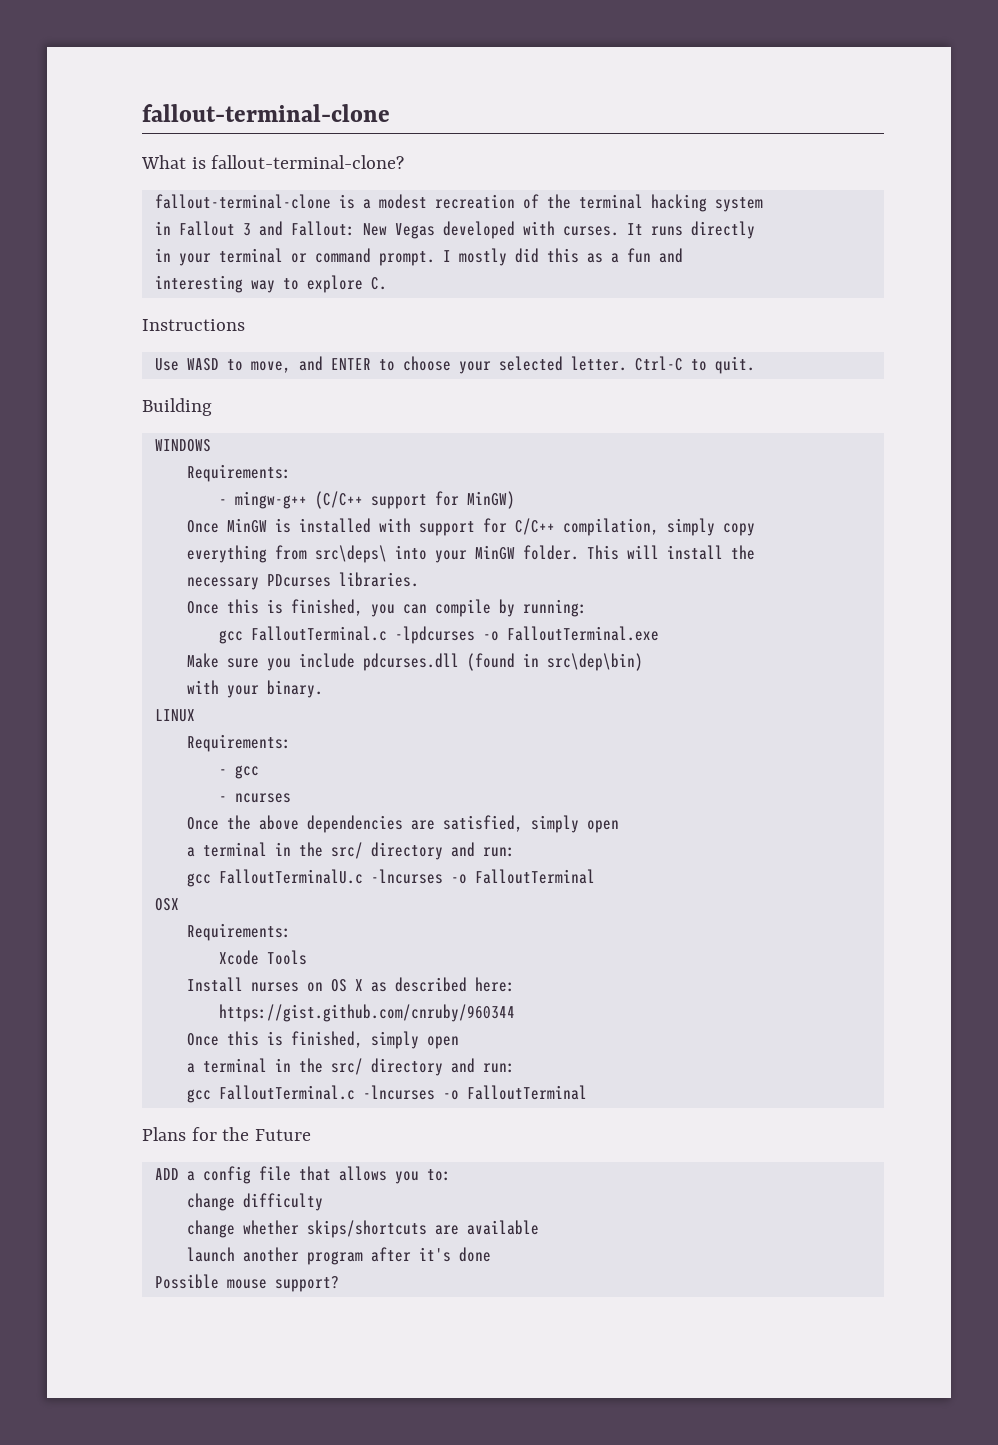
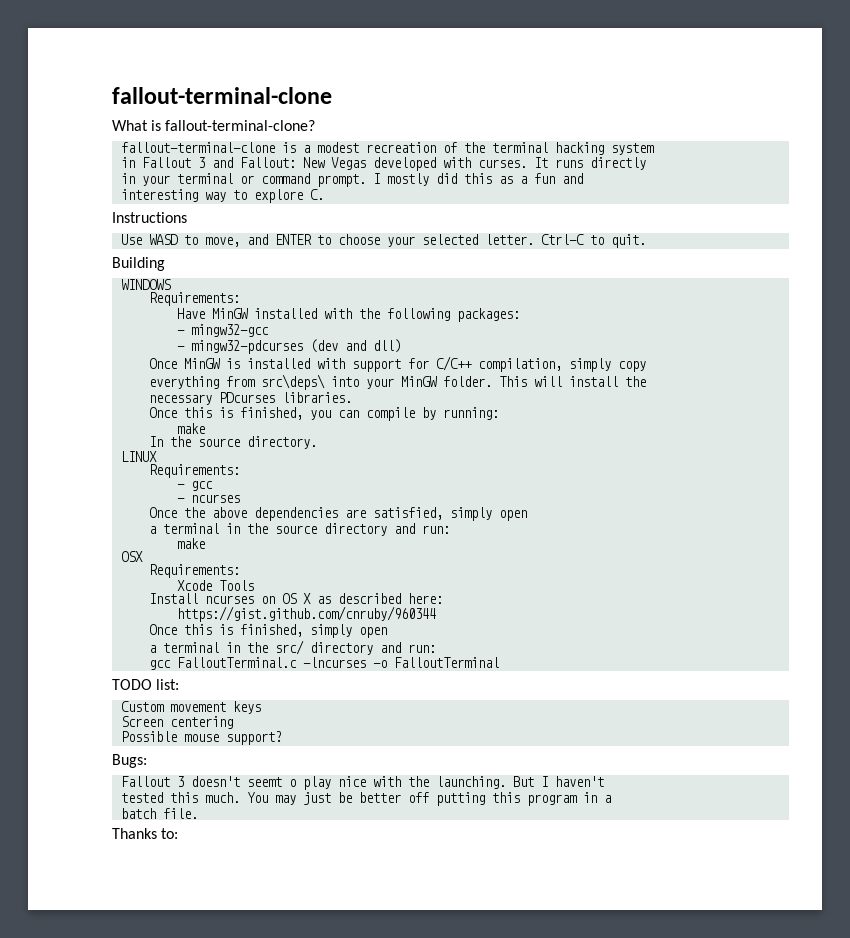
- - mingw-g++ (C/C++ support for MinGW)
+ Have MinGW installed with the following packages:
+ - mingw32-gcc
+ - mingw32-pdcurses (dev and dll)
  Once this is finished, you can compile by running:
- gcc FalloutTerminal.c -lpdcurses -o FalloutTerminal.exe
- Make sure you include pdcurses.dll (found in src\dep\bin)
- with your binary.
+ make
+ In the source directory.
  Once the above dependencies are satisfied, simply open
- a terminal in the src/ directory and run:
- gcc FalloutTerminalU.c -lncurses -o FalloutTerminal
+ a terminal in the source directory and run:
+ make
- Install nurses on OS X as described here:
+ Install ncurses on OS X as described here:
- Plans for the Future
- ADD a config file that allows you to:
- change difficulty
- change whether skips/shortcuts are available
- launch another program after it's done
+ TODO list:
+ Custom movement keys
+ Screen centering
  Possible mouse support?
+ Bugs:
+ Fallout 3 doesn't seemt o play nice with the launching. But I haven't
+ tested this much. You may just be better off putting this program in a
+ batch file.
+ Thanks to:

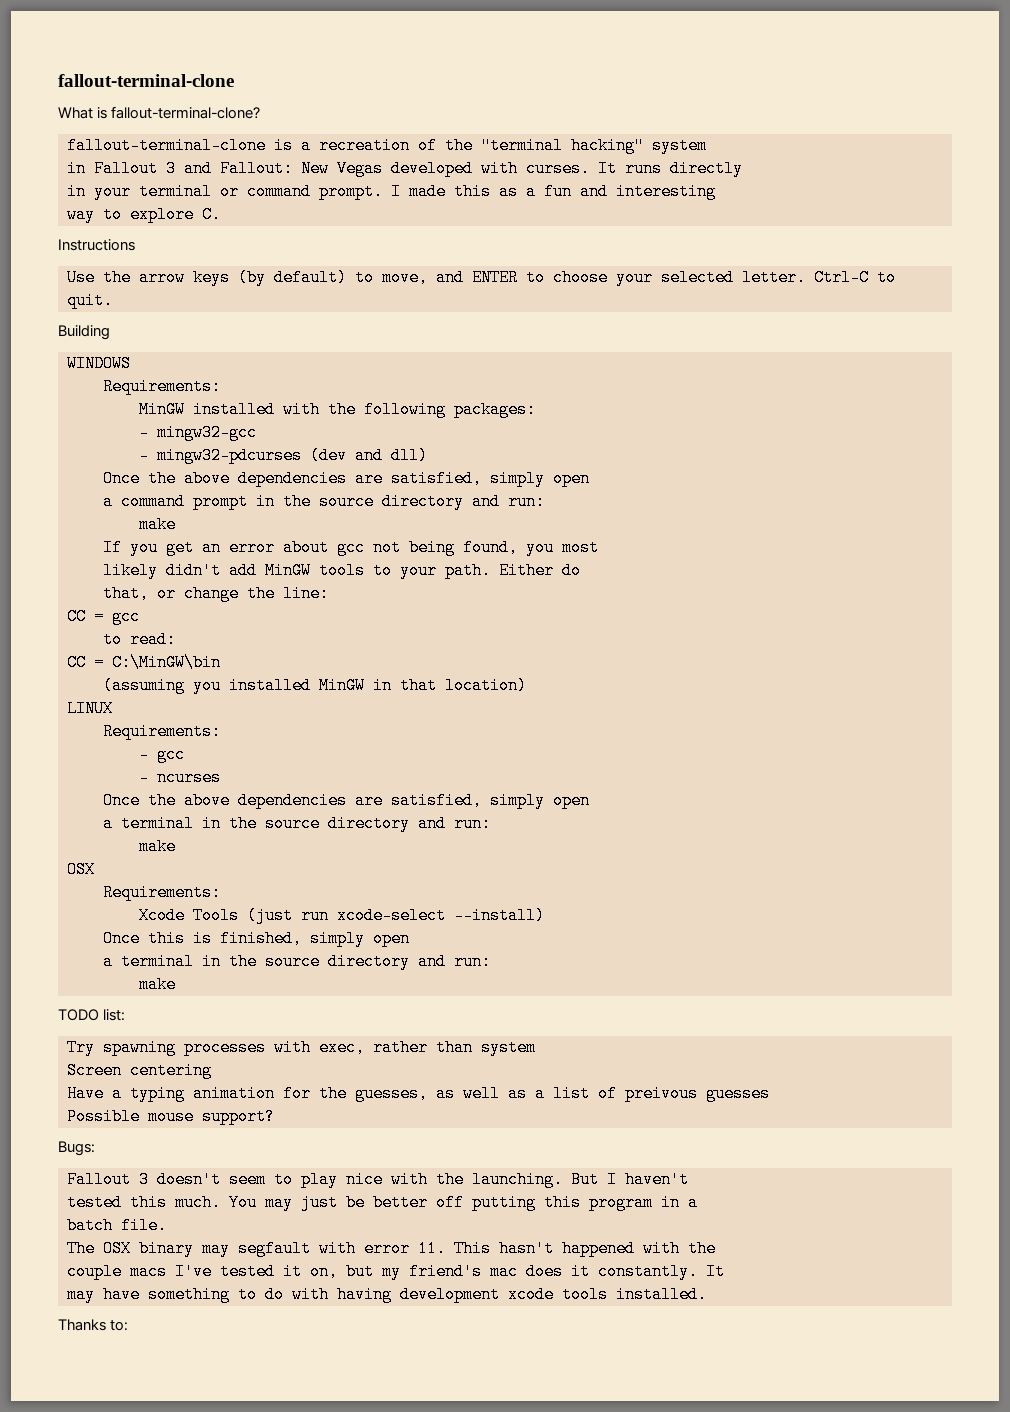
- fallout-terminal-clone is a modest recreation of the terminal hacking system
+ fallout-terminal-clone is a recreation of the "terminal hacking" system
- I mostly did this as a fun and
- interesting way to explore C.
+ I made this as a fun and interesting
+ way to explore C.
- Use WASD to move, and ENTER to choose your selected letter.
+ Use the arrow keys (by default) to move, and ENTER to choose your selected letter.
- Have MinGW installed with the following packages:
+ MinGW installed with the following packages:
  - mingw32-pdcurses (dev and dll)
- Once MinGW is installed with support for C/C++ compilation, simply copy
- everything from src\deps\ into your MinGW folder. This will install the
- necessary PDcurses libraries.
- Once this is finished, you can compile by running:
+ Once the above dependencies are satisfied, simply open
+ a command prompt in the source directory and run:
  make
- In the source directory.
+ If you get an error about gcc not being found, you most
+ likely didn't add MinGW tools to your path. Either do
+ that, or change the line:
+ CC = gcc
+ to read:
+ CC = C:\MinGW\bin
+ (assuming you installed MinGW in that location)
- Xcode Tools
- Install ncurses on OS X as described here:
- https://gist.github.com/cnruby/960344
+ Xcode Tools (just run xcode-select --install)
  Once this is finished, simply open
- a terminal in the src/ directory and run:
- gcc FalloutTerminal.c -lncurses -o FalloutTerminal
+ a terminal in the source directory and run:
+ make
  TODO list:
- Custom movement keys
+ Try spawning processes with exec, rather than system
  Screen centering
+ Have a typing animation for the guesses, as well as a list of preivous guesses
- Fallout 3 doesn't seemt o play nice with the launching.
+ Fallout 3 doesn't seem to play nice with the launching.
+ The OSX binary may segfault with error 11. This hasn't happened with the
+ couple macs I've tested it on, but my friend's mac does it constantly. It
+ may have something to do with having development xcode tools installed.

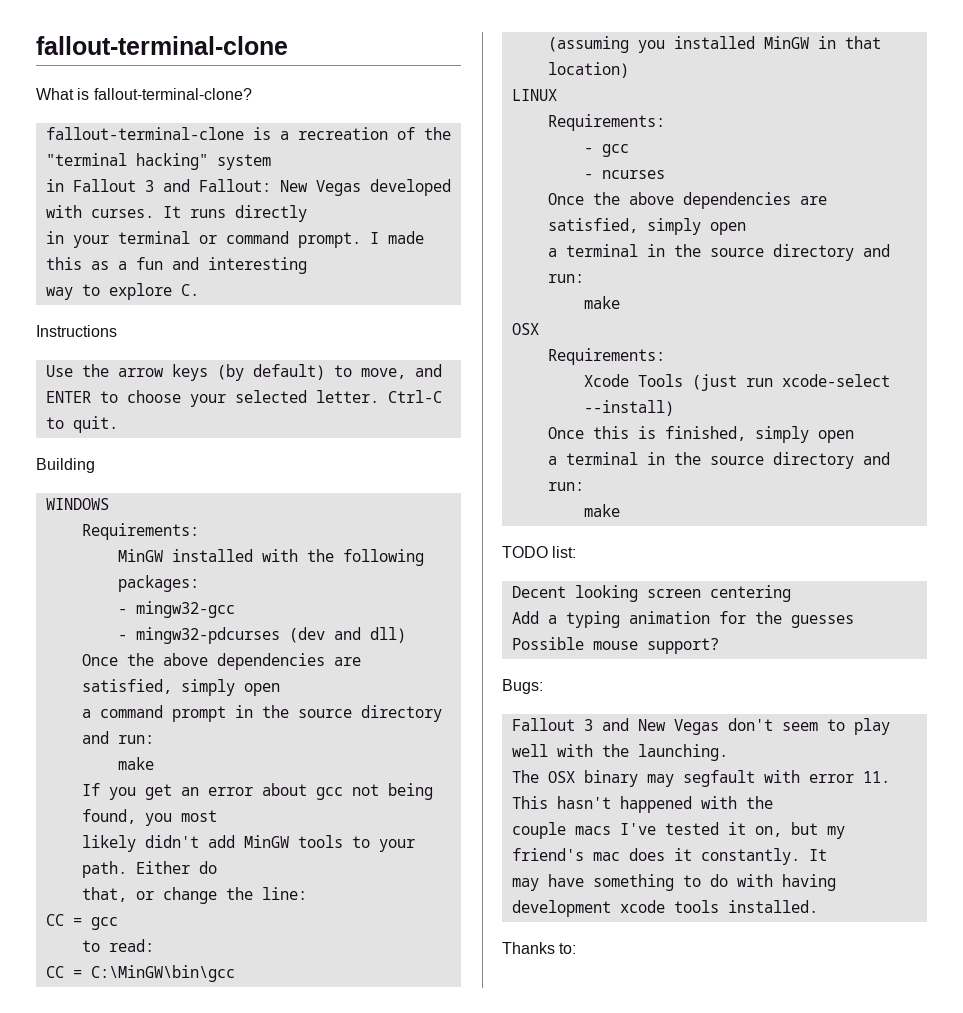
- CC = C:\MinGW\bin
+ CC = C:\MinGW\bin\gcc
- Try spawning processes with exec, rather than system
- Screen centering
+ Decent looking screen centering
- Have a typing animation for the guesses, as well as a list of preivous guesses
+ Add a typing animation for the guesses
- Fallout 3 doesn't seem to play nice with the launching. But I haven't
- tested this much. You may just be better off putting this program in a
- batch file.
+ Fallout 3 and New Vegas don't seem to play well with the launching.

